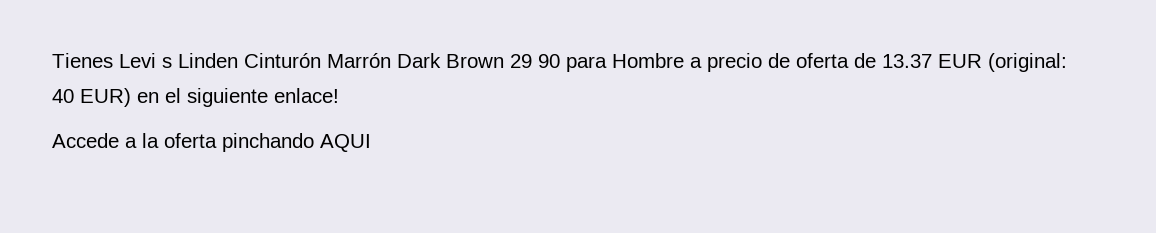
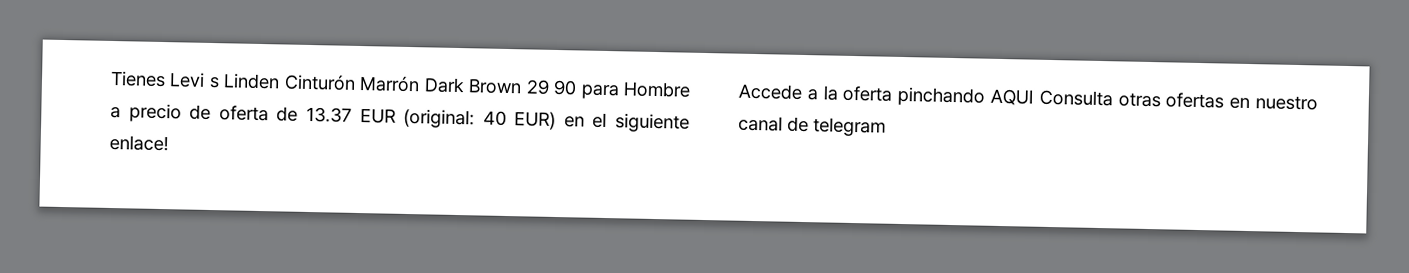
- Accede a la oferta pinchando AQUI
+ Accede a la oferta pinchando AQUI Consulta otras ofertas en nuestro canal de telegram

